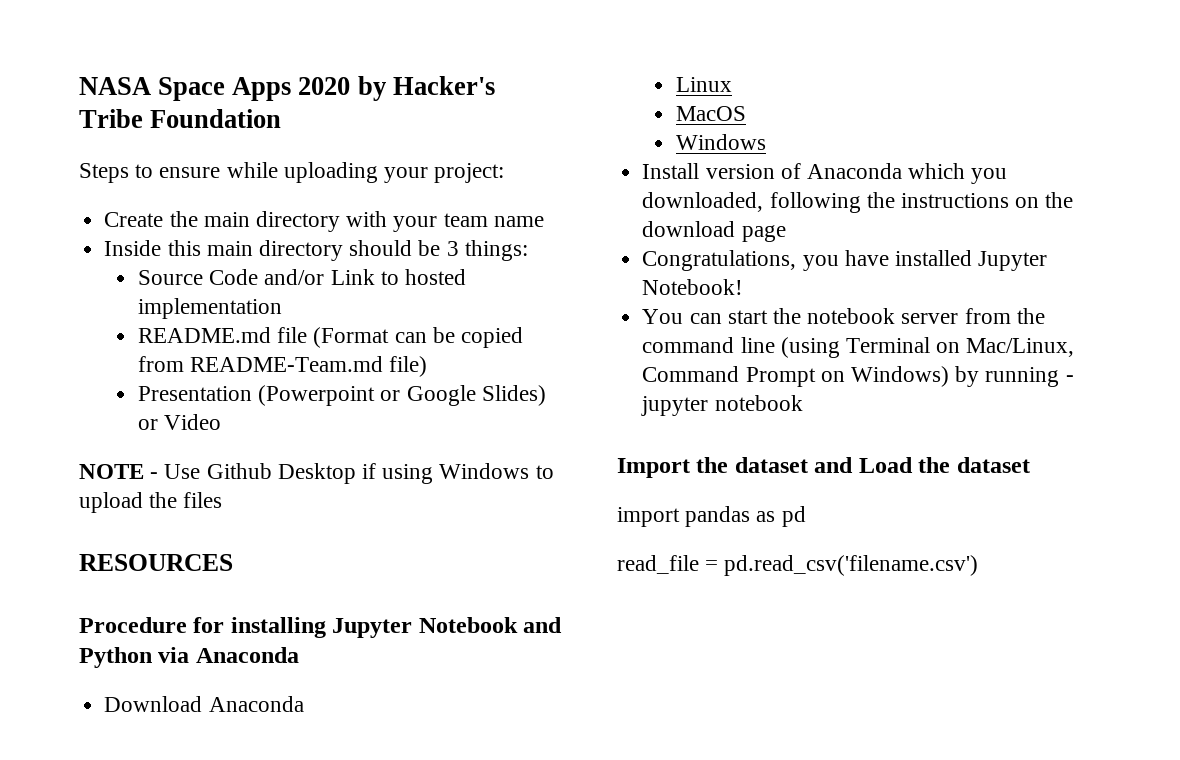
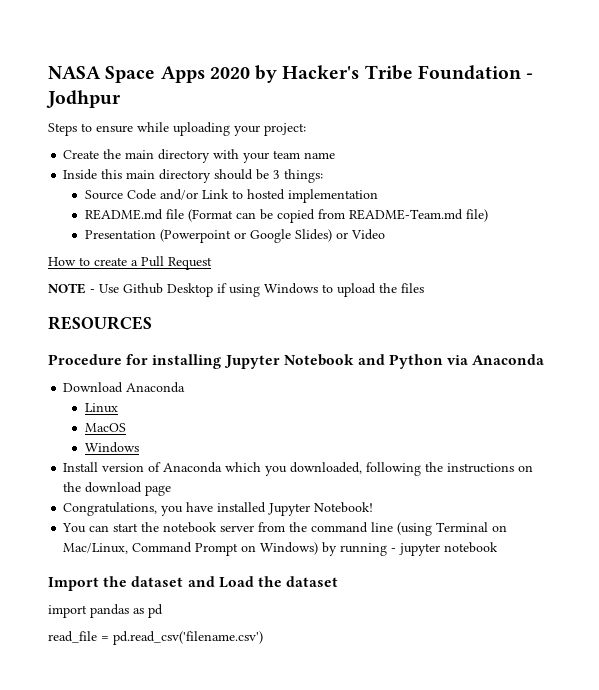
- NASA Space Apps 2020 by Hacker's Tribe Foundation
+ NASA Space Apps 2020 by Hacker's Tribe Foundation - Jodhpur
+ How to create a Pull Request

